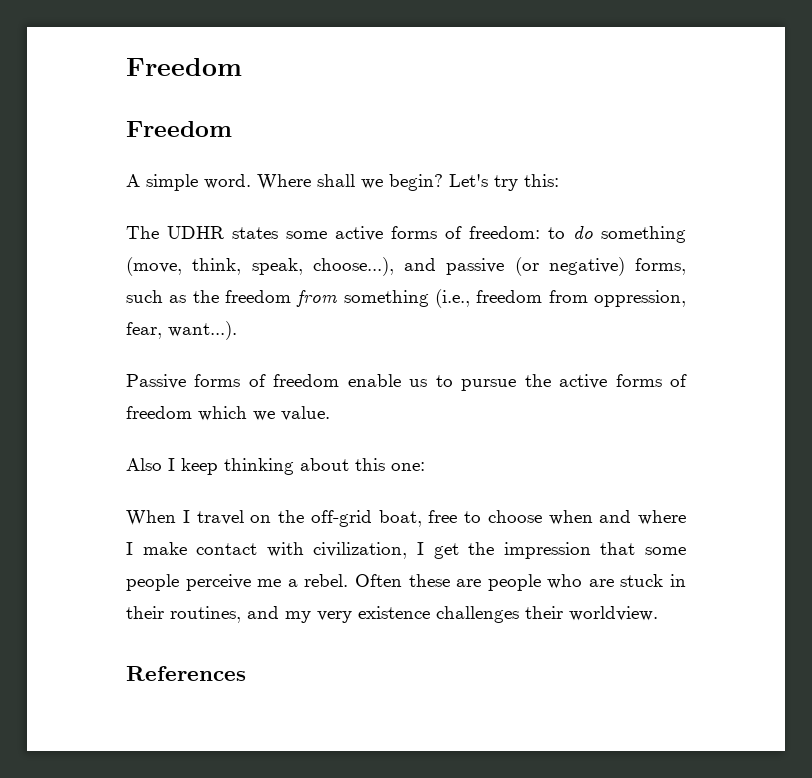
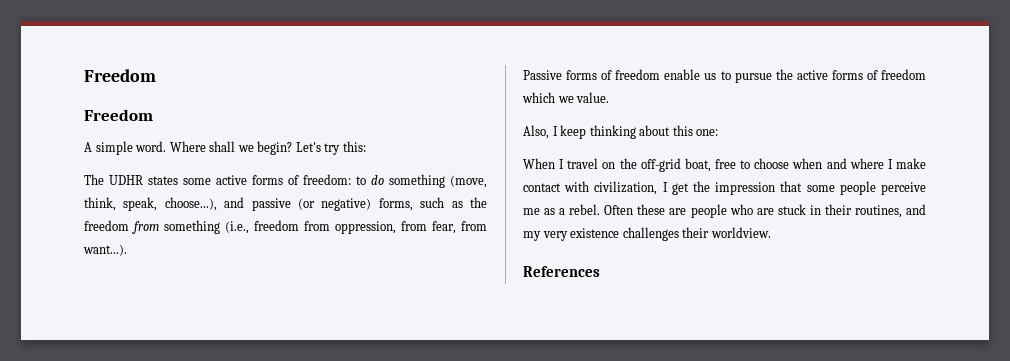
- The UDHR states some active forms of freedom: to do something (move, think, speak, choose...), and passive (or negative) forms, such as the freedom from something (i.e., freedom from oppression, fear, want...).
+ The UDHR states some active forms of freedom: to do something (move, think, speak, choose...), and passive (or negative) forms, such as the freedom from something (i.e., freedom from oppression, from fear, from want...).
- Also I keep thinking about this one:
+ Also, I keep thinking about this one:
- When I travel on the off-grid boat, free to choose when and where I make contact with civilization, I get the impression that some people perceive me a rebel.
+ When I travel on the off-grid boat, free to choose when and where I make contact with civilization, I get the impression that some people perceive me as a rebel.

